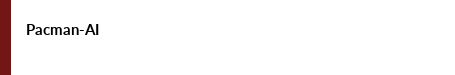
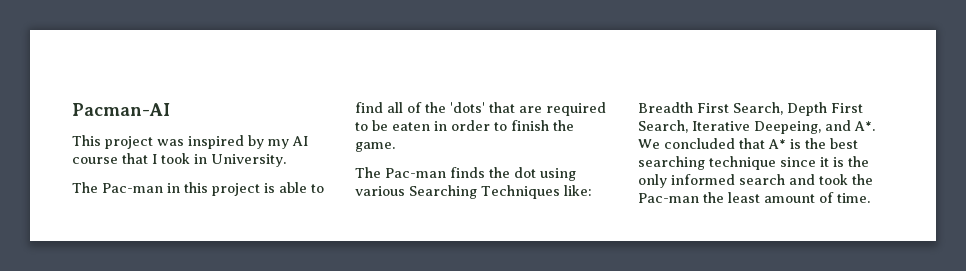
+ This project was inspired by my AI course that I took in University.
+ The Pac-man in this project is able to find all of the 'dots' that are required to be eaten in order to finish the game.
+ The Pac-man finds the dot using various Searching Techniques like: Breadth First Search, Depth First Search, Iterative Deepeing, and A*. We concluded that A* is the best searching technique since it is the only informed search and took the Pac-man the least amount of time.

